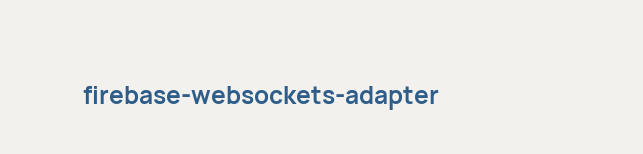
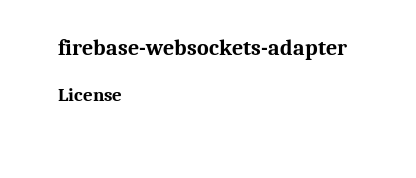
+ License

